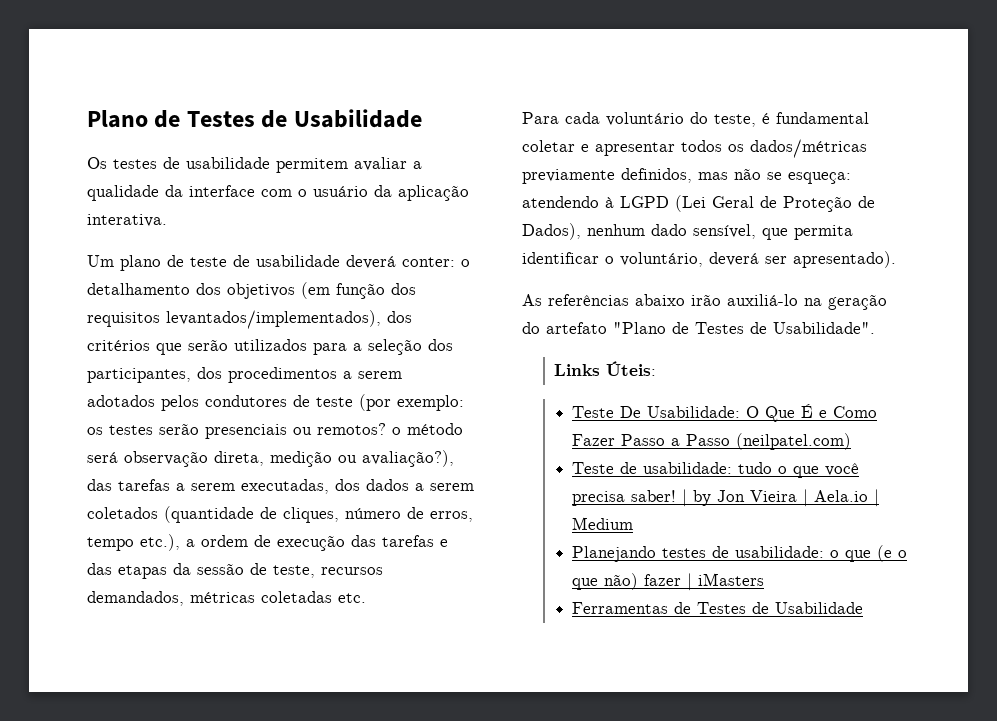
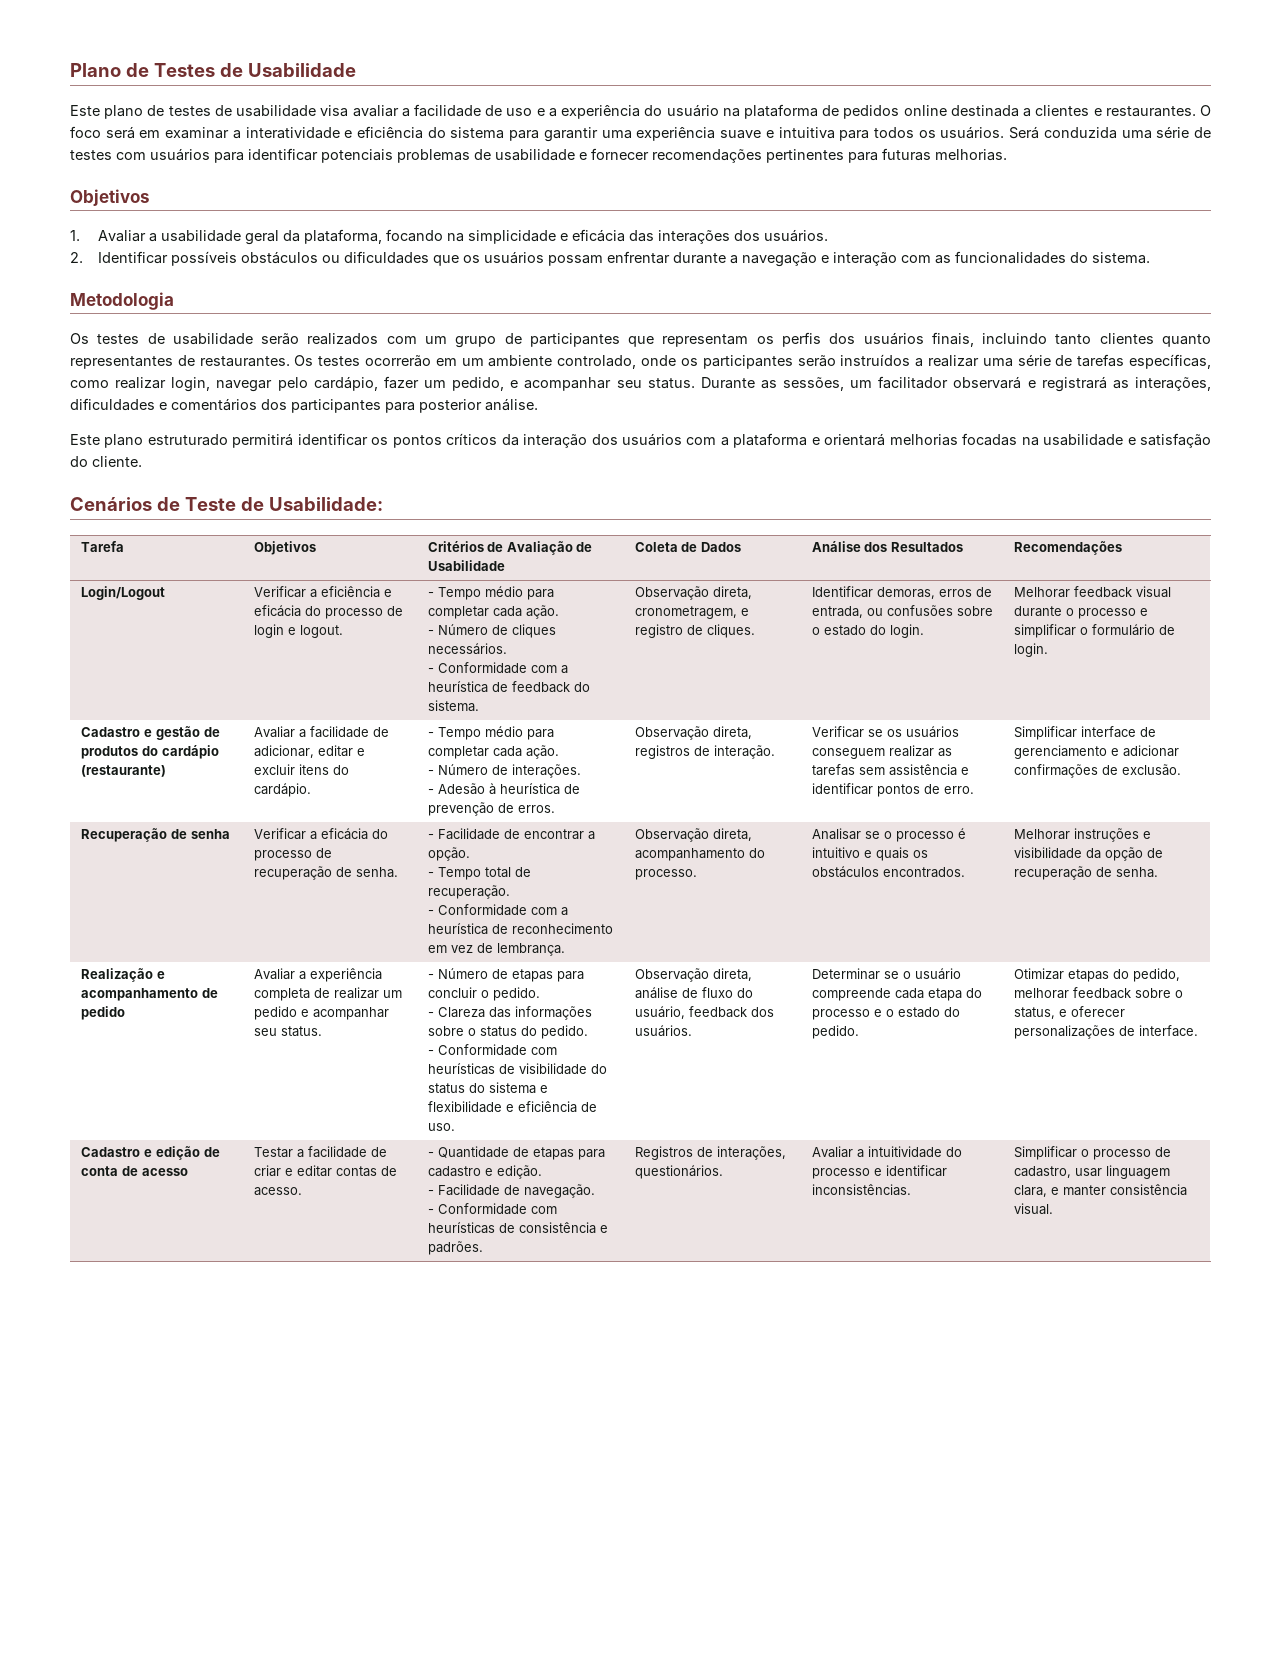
- Os testes de usabilidade permitem avaliar a qualidade da interface com o usuário da aplicação interativa.
- Um plano de teste de usabilidade deverá conter: o detalhamento dos objetivos (em função dos requisitos levantados/implementados), dos critérios que serão utilizados para a seleção dos participantes, dos procedimentos a serem adotados pelos condutores de teste (por exemplo: os testes serão presenciais ou remotos? o método será observação direta, medição ou avaliação?), das tarefas a serem executadas, dos dados a serem coletados (quantidade de cliques, número de erros, tempo etc.), a ordem de execução das tarefas e das etapas da sessão de teste, recursos demandados, métricas coletadas etc.
- Para cada voluntário do teste, é fundamental coletar e apresentar todos os dados/métricas previamente definidos, mas não se esqueça: atendendo à LGPD (Lei Geral de Proteção de Dados), nenhum dado sensível, que permita identificar o voluntário, deverá ser apresentado).
- As referências abaixo irão auxiliá-lo na geração do artefato "Plano de Testes de Usabilidade".
- Links Úteis:
- Teste De Usabilidade: O Que É e Como Fazer Passo a Passo (neilpatel.com)
- Teste de usabilidade: tudo o que você precisa saber! | by Jon Vieira | Aela.io | Medium
- Planejando testes de usabilidade: o que (e o que não) fazer | iMasters
- Ferramentas de Testes de Usabilidade
+ Este plano de testes de usabilidade visa avaliar a facilidade de uso e a experiência do usuário na plataforma de pedidos online destinada a clientes e restaurantes. O foco será em examinar a interatividade e eficiência do sistema para garantir uma experiência suave e intuitiva para todos os usuários. Será conduzida uma série de testes com usuários para identificar potenciais problemas de usabilidade e fornecer recomendações pertinentes para futuras melhorias.
+ Objetivos
+ 1. Avaliar a usabilidade geral da plataforma, focando na simplicidade e eficácia das interações dos usuários.
+ 2. Identificar possíveis obstáculos ou dificuldades que os usuários possam enfrentar durante a navegação e interação com as funcionalidades do sistema.
+ Metodologia
+ Os testes de usabilidade serão realizados com um grupo de participantes que representam os perfis dos usuários finais, incluindo tanto clientes quanto representantes de restaurantes. Os testes ocorrerão em um ambiente controlado, onde os participantes serão instruídos a realizar uma série de tarefas específicas, como realizar login, navegar pelo cardápio, fazer um pedido, e acompanhar seu status. Durante as sessões, um facilitador observará e registrará as interações, dificuldades e comentários dos participantes para posterior análise.
+ Este plano estruturado permitirá identificar os pontos críticos da interação dos usuários com a plataforma e orientará melhorias focadas na usabilidade e satisfação do cliente.
+ Cenários de Teste de Usabilidade:
+ Tarefa | Objetivos | Critérios de Avaliação de Usabilidade | Coleta de Dados | Análise dos Resultados | Recomendações
+ Login/Logout | Verificar a eficiência e eficácia do processo de login e logout. | - Tempo médio para completar cada ação.
+ - Número de cliques necessários.
+ - Conformidade com a heurística de feedback do sistema. | Observação direta, cronometragem, e registro de cliques. | Identificar demoras, erros de entrada, ou confusões sobre o estado do login. | Melhorar feedback visual durante o processo e simplificar o formulário de login.
+ Cadastro e gestão de produtos do cardápio (restaurante) | Avaliar a facilidade de adicionar, editar e excluir itens do cardápio. | - Tempo médio para completar cada ação.
+ - Número de interações.
+ - Adesão à heurística de prevenção de erros. | Observação direta, registros de interação. | Verificar se os usuários conseguem realizar as tarefas sem assistência e identificar pontos de erro. | Simplificar interface de gerenciamento e adicionar confirmações de exclusão.
+ Recuperação de senha | Verificar a eficácia do processo de recuperação de senha. | - Facilidade de encontrar a opção.
+ - Tempo total de recuperação.
+ - Conformidade com a heurística de reconhecimento em vez de lembrança. | Observação direta, acompanhamento do processo. | Analisar se o processo é intuitivo e quais os obstáculos encontrados. | Melhorar instruções e visibilidade da opção de recuperação de senha.
+ Realização e acompanhamento de pedido | Avaliar a experiência completa de realizar um pedido e acompanhar seu status. | - Número de etapas para concluir o pedido.
+ - Clareza das informações sobre o status do pedido.
+ - Conformidade com heurísticas de visibilidade do status do sistema e flexibilidade e eficiência de uso. | Observação direta, análise de fluxo do usuário, feedback dos usuários. | Determinar se o usuário compreende cada etapa do processo e o estado do pedido. | Otimizar etapas do pedido, melhorar feedback sobre o status, e oferecer personalizações de interface.
+ Cadastro e edição de conta de acesso | Testar a facilidade de criar e editar contas de acesso. | - Quantidade de etapas para cadastro e edição.
+ - Facilidade de navegação.
+ - Conformidade com heurísticas de consistência e padrões. | Registros de interações, questionários. | Avaliar a intuitividade do processo e identificar inconsistências. | Simplificar o processo de cadastro, usar linguagem clara, e manter consistência visual.

